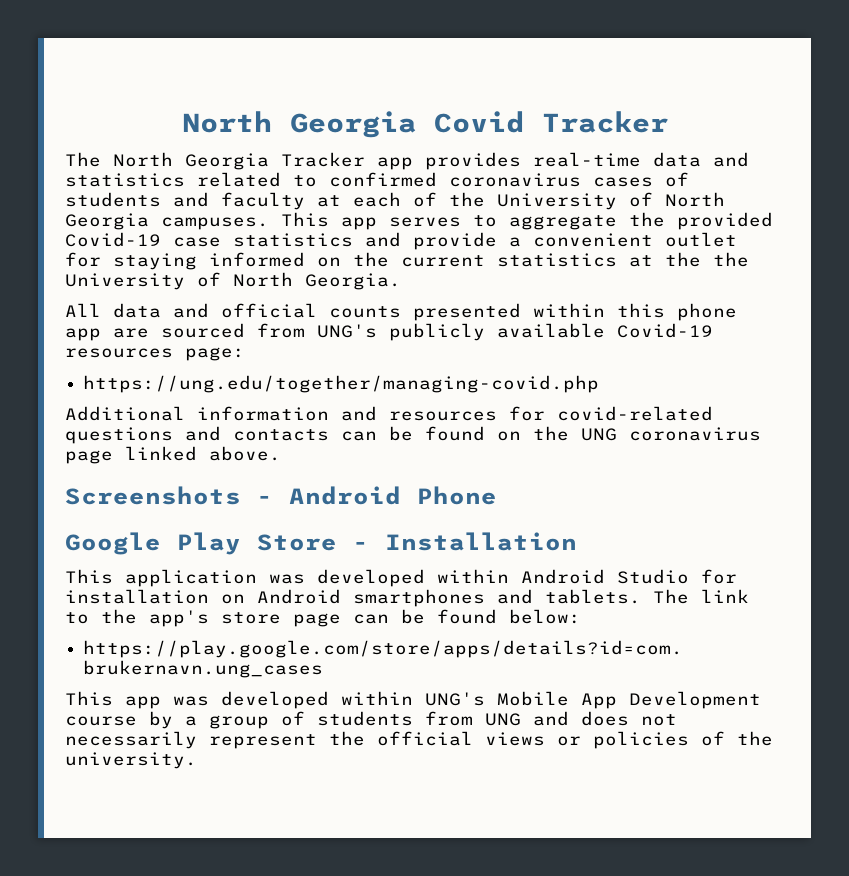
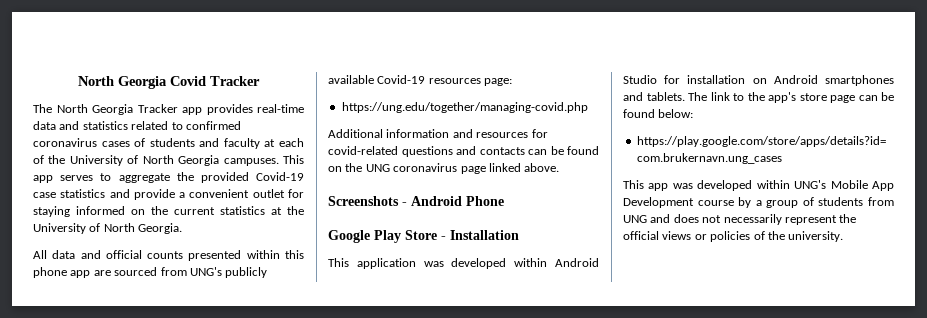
- This app serves to aggregate the provided Covid-19 case statistics and provide a convenient outlet for staying informed on the current statistics at the the University of North Georgia.
+ This app serves to aggregate the provided Covid-19 case statistics and provide a convenient outlet for staying informed on the current statistics at the University of North Georgia.

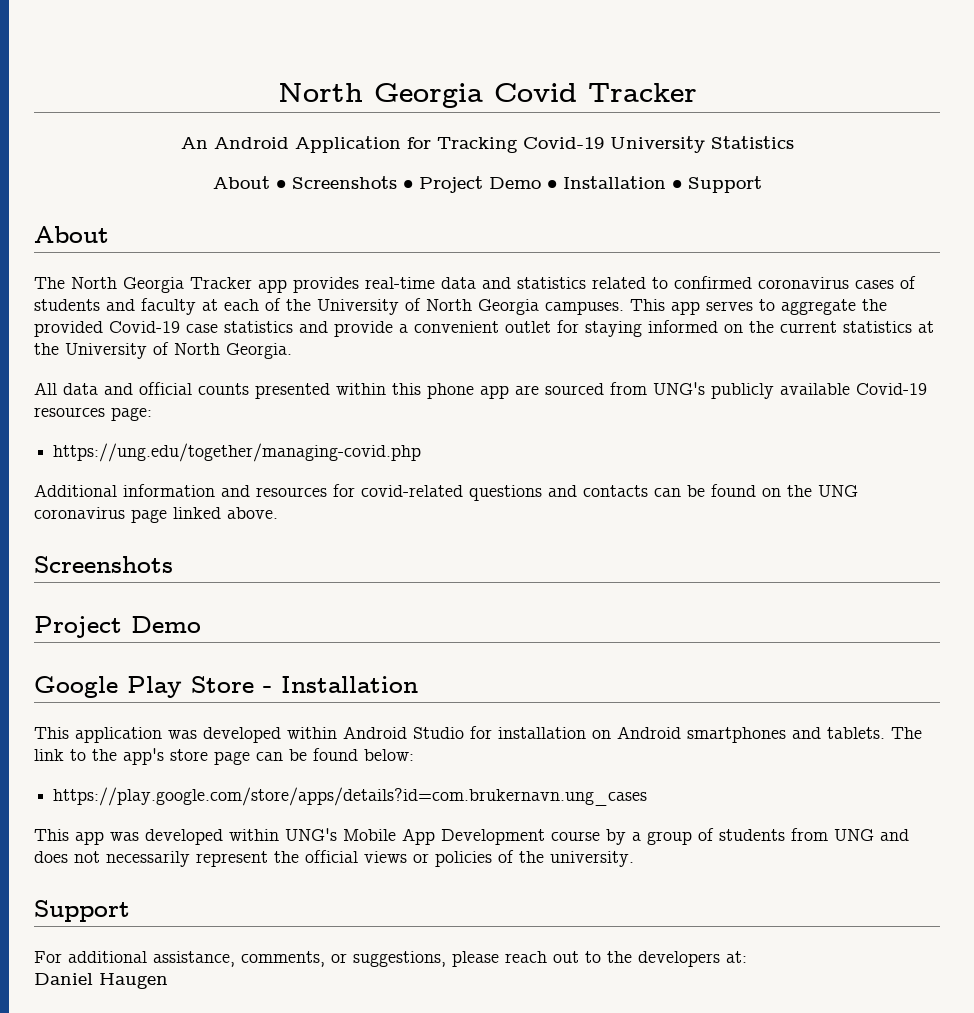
+ An Android Application for Tracking Covid-19 University Statistics
+ About • Screenshots • Project Demo • Installation • Support
+ About
  Additional information and resources for covid-related questions and contacts can be found on the UNG coronavirus page linked above.
- Screenshots - Android Phone
+ Screenshots
+ Project Demo
  This app was developed within UNG's Mobile App Development course by a group of students from UNG and does not necessarily represent the official views or policies of the university.
+ Support
+ For additional assistance, comments, or suggestions, please reach out to the developers at:
+ Daniel Haugen

